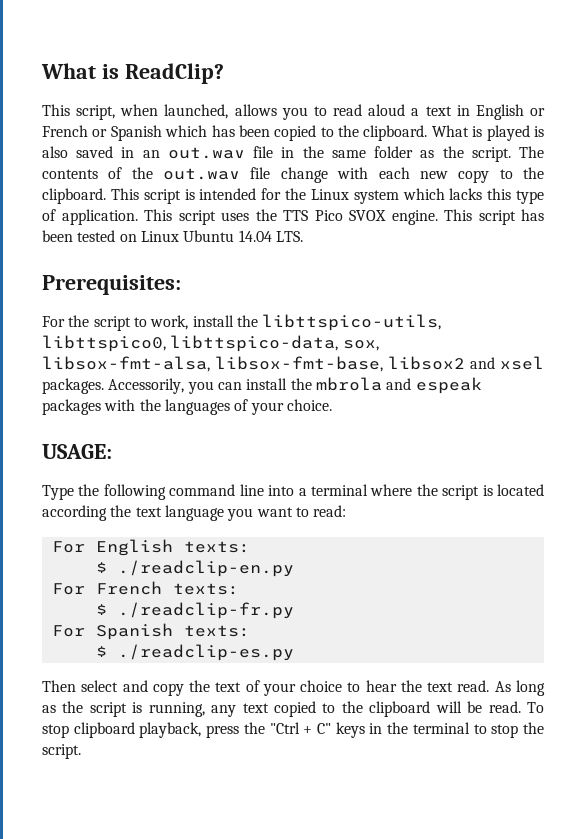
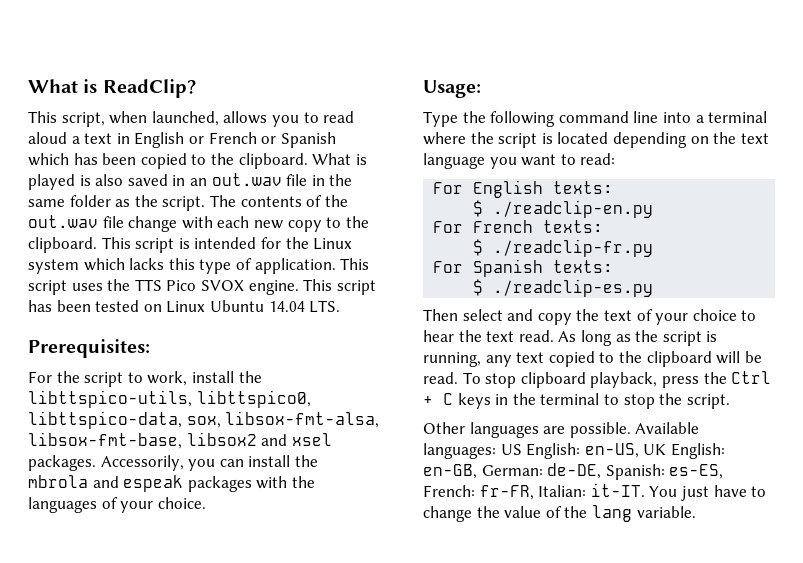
- USAGE:
+ Usage:
- Type the following command line into a terminal where the script is located according the text language you want to read:
+ Type the following command line into a terminal where the script is located depending on the text language you want to read:
- To stop clipboard playback, press the "Ctrl + C" keys in the terminal to stop the script.
+ To stop clipboard playback, press the Ctrl + C keys in the terminal to stop the script.
+ Other languages are possible. Available languages: US English: en-US, UK English: en-GB, German: de-DE, Spanish: es-ES, French: fr-FR, Italian: it-IT. You just have to change the value of the lang variable.

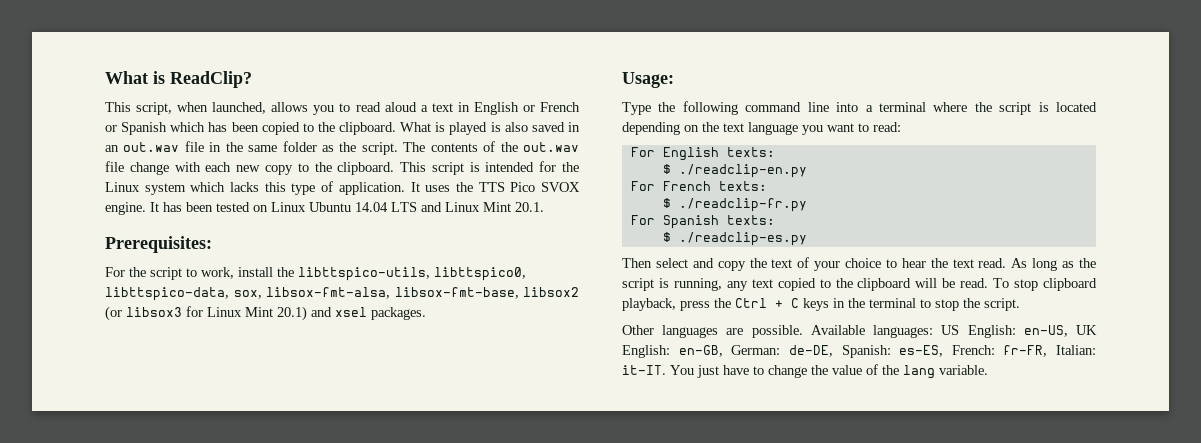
- This script uses the TTS Pico SVOX engine.
+ It uses the TTS Pico SVOX engine.
- This script has been tested on Linux Ubuntu 14.04 LTS.
+ It has been tested on Linux Ubuntu 14.04 LTS and Linux Mint 20.1.
- For the script to work, install the libttspico-utils, libttspico0, libttspico-data, sox, libsox-fmt-alsa, libsox-fmt-base, libsox2 and xsel packages. Accessorily, you can install the mbrola and espeak packages with the languages of your choice.
+ For the script to work, install the libttspico-utils, libttspico0, libttspico-data, sox, libsox-fmt-alsa, libsox-fmt-base, libsox2 (or libsox3 for Linux Mint 20.1) and xsel packages.

